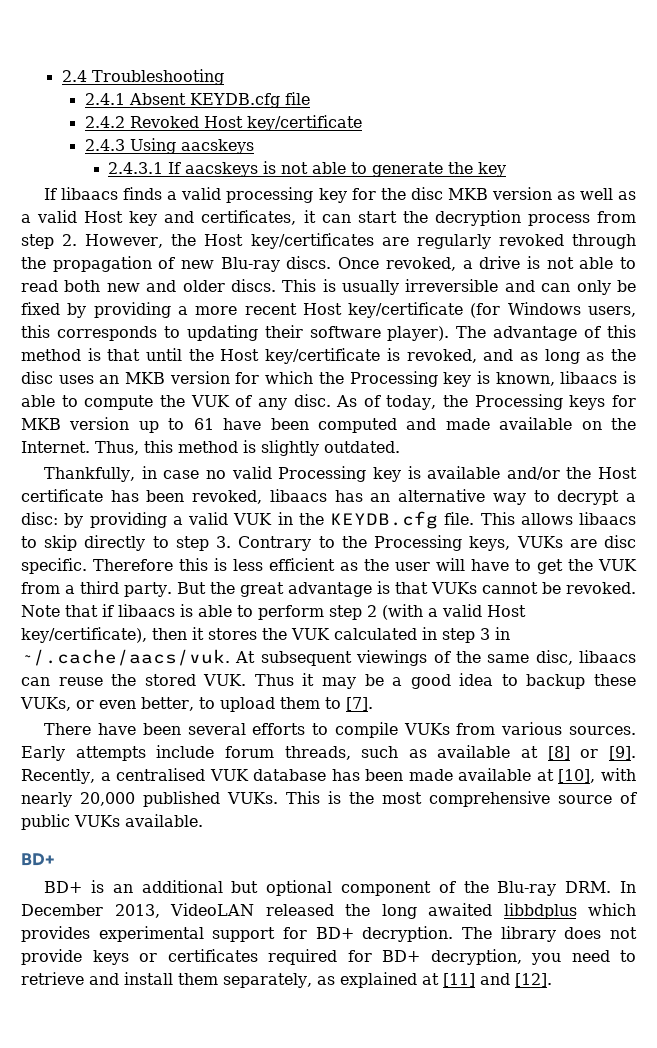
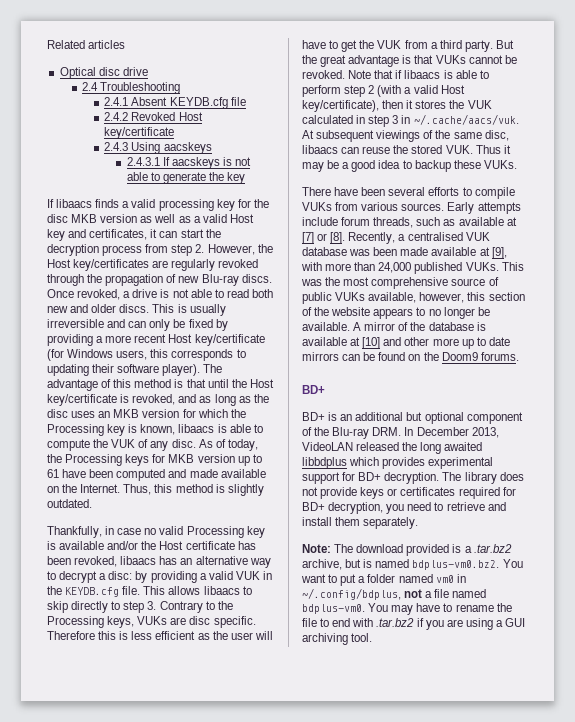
+ Related articles
+ Optical disc drive
- Note that if libaacs is able to perform step 2 (with a valid Host key/certificate), then it stores the VUK calculated in step 3 in ~/.cache/aacs/vuk. At subsequent viewings of the same disc, libaacs can reuse the stored VUK. Thus it may be a good idea to backup these VUKs, or even better, to upload them to [7].
+ Note that if libaacs is able to perform step 2 (with a valid Host key/certificate), then it stores the VUK calculated in step 3 in ~/.cache/aacs/vuk. At subsequent viewings of the same disc, libaacs can reuse the stored VUK. Thus it may be a good idea to backup these VUKs.
- Early attempts include forum threads, such as available at [8] or [9].
+ Early attempts include forum threads, such as available at [7] or [8].
- Recently, a centralised VUK database has been made available at [10], with nearly 20,000 published VUKs.
+ Recently, a centralised VUK database was been made available at [9], with more than 24,000 published VUKs.
- This is the most comprehensive source of public VUKs available.
+ This was the most comprehensive source of public VUKs available, however, this section of the website appears to no longer be available. A mirror of the database is available at [10] and other more up to date mirrors can be found on the Doom9 forums.
- The library does not provide keys or certificates required for BD+ decryption, you need to retrieve and install them separately, as explained at [11] and [12].
+ The library does not provide keys or certificates required for BD+ decryption, you need to retrieve and install them separately.
+ Note: The download provided is a .tar.bz2 archive, but is named bdplus-vm0.bz2. You want to put a folder named vm0 in ~/.config/bdplus, not a file named bdplus-vm0. You may have to rename the file to end with .tar.bz2 if you are using a GUI archiving tool.

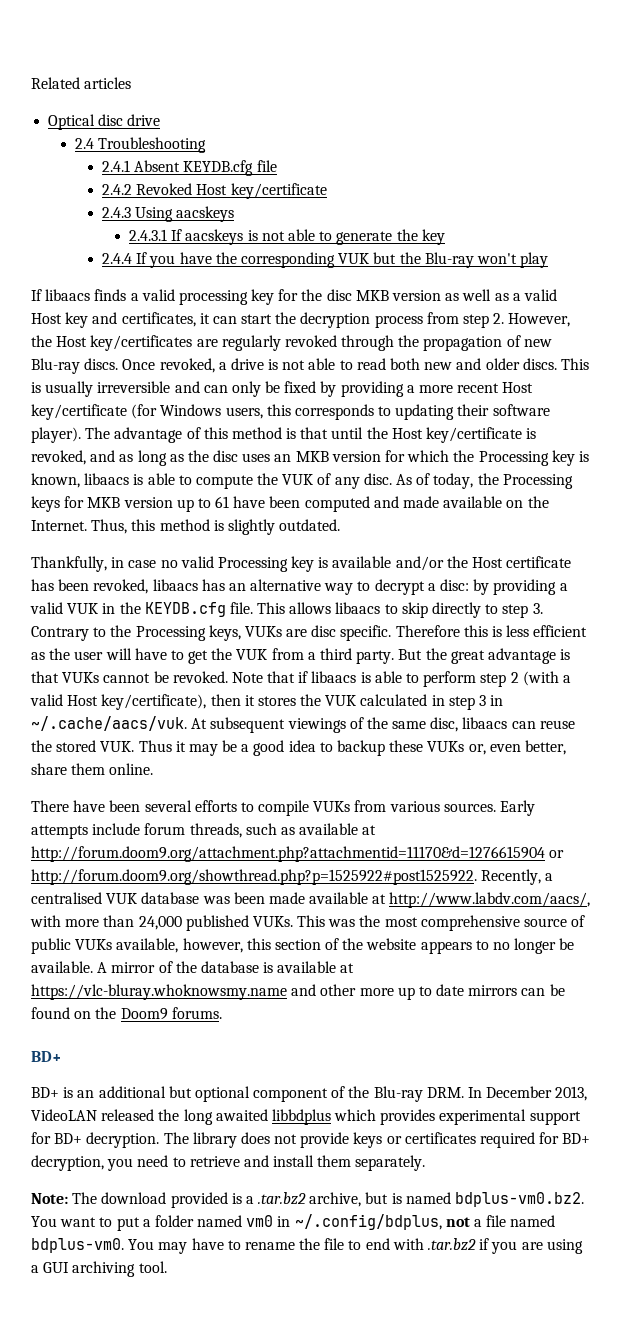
+ 2.4.4 If you have the corresponding VUK but the Blu-ray won't play
- Note that if libaacs is able to perform step 2 (with a valid Host key/certificate), then it stores the VUK calculated in step 3 in ~/.cache/aacs/vuk. At subsequent viewings of the same disc, libaacs can reuse the stored VUK. Thus it may be a good idea to backup these VUKs.
+ Note that if libaacs is able to perform step 2 (with a valid Host key/certificate), then it stores the VUK calculated in step 3 in ~/.cache/aacs/vuk. At subsequent viewings of the same disc, libaacs can reuse the stored VUK. Thus it may be a good idea to backup these VUKs or, even better, share them online.
- Early attempts include forum threads, such as available at [7] or [8]. Recently, a centralised VUK database was been made available at [9], with more than 24,000 published VUKs.
+ Early attempts include forum threads, such as available at http://forum.doom9.org/attachment.php?attachmentid=11170&d=1276615904 or http://forum.doom9.org/showthread.php?p=1525922#post1525922. Recently, a centralised VUK database was been made available at http://www.labdv.com/aacs/, with more than 24,000 published VUKs.
- A mirror of the database is available at [10] and other more up to date mirrors can be found on the Doom9 forums.
+ A mirror of the database is available at https://vlc-bluray.whoknowsmy.name and other more up to date mirrors can be found on the Doom9 forums.

